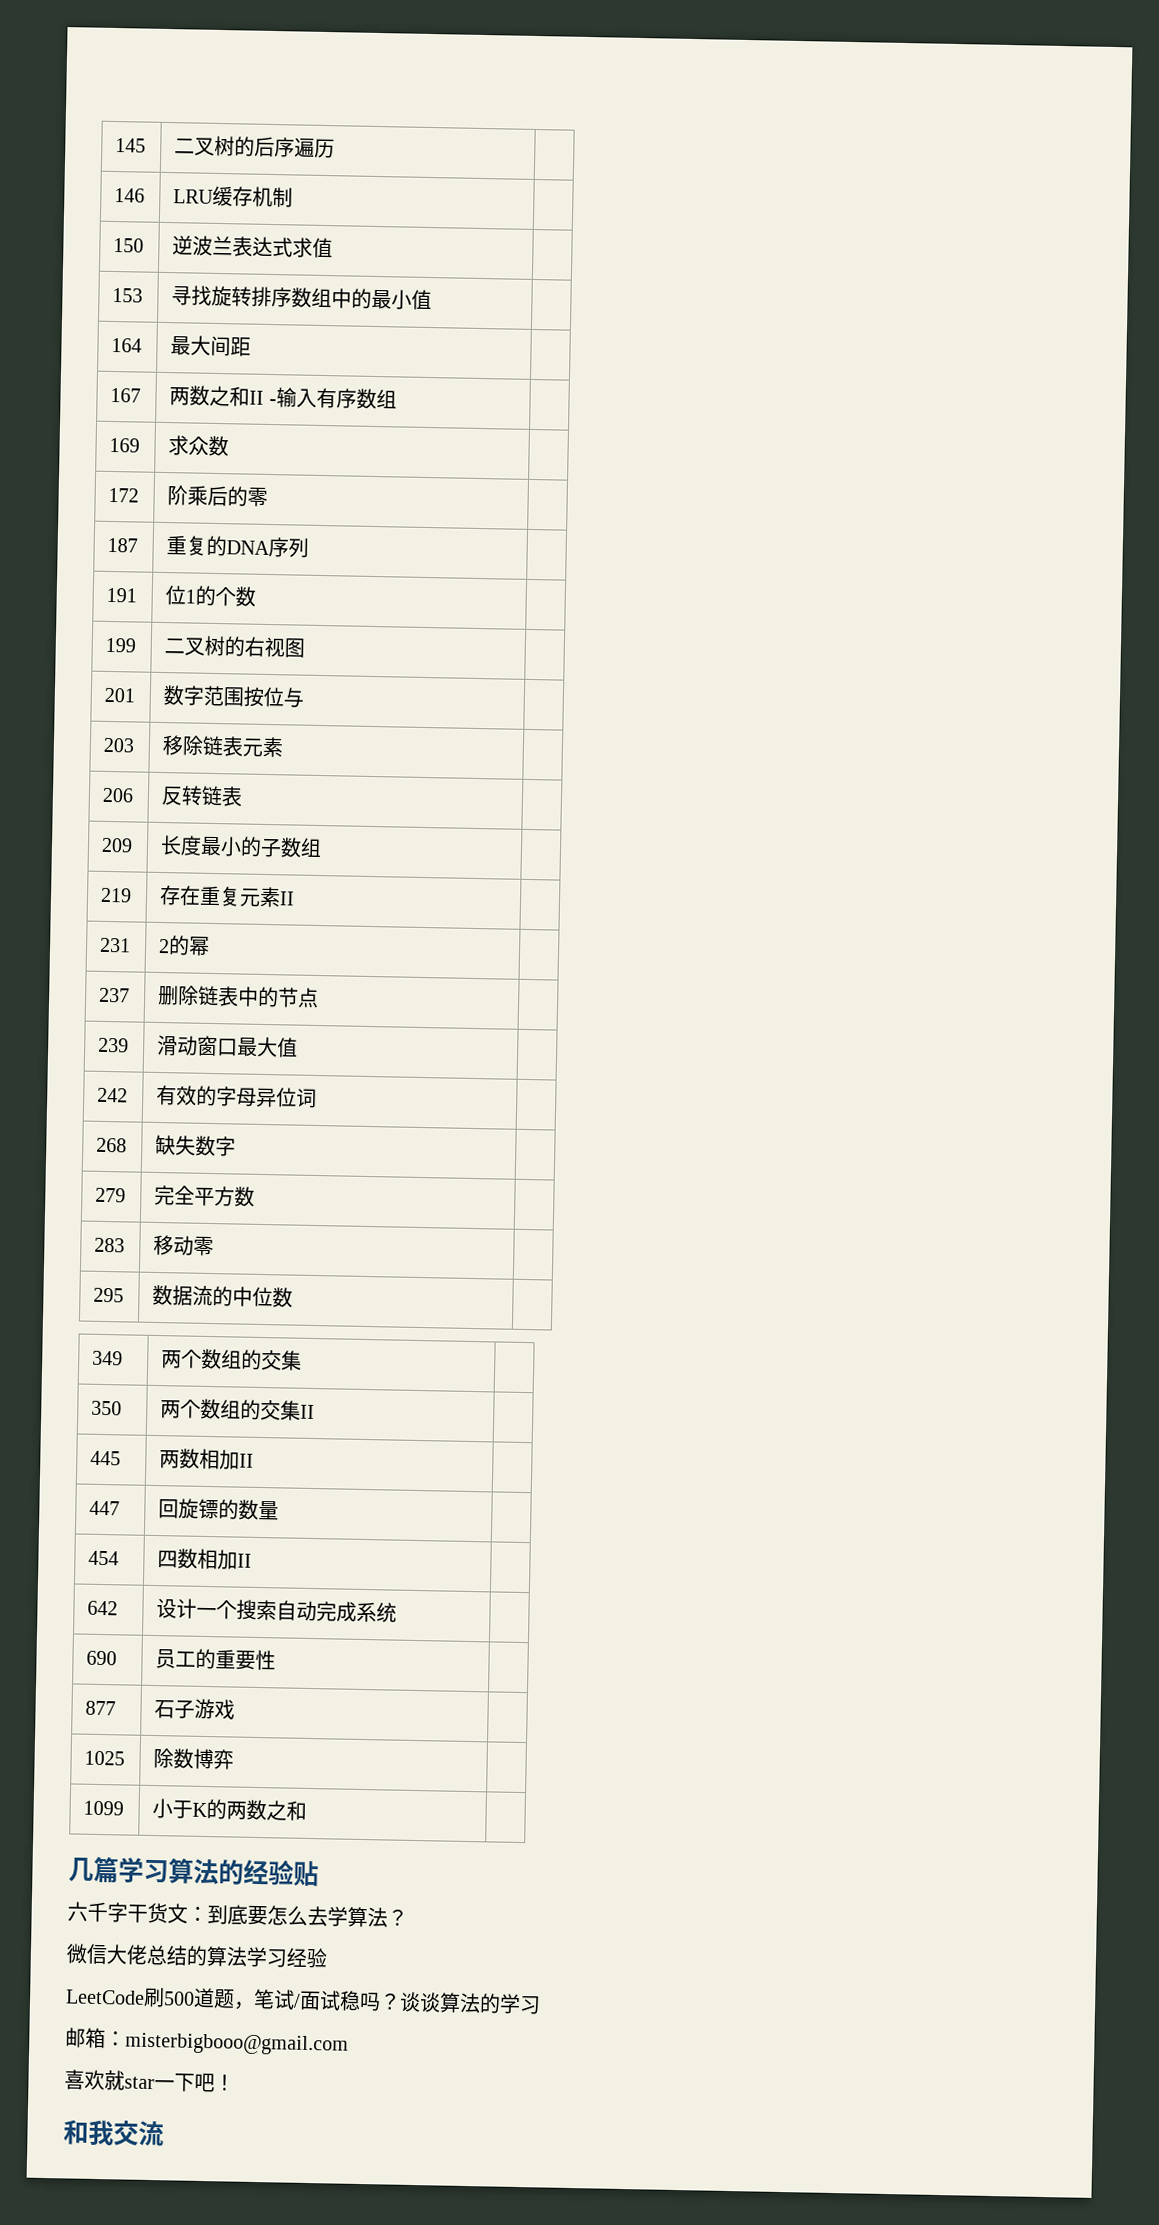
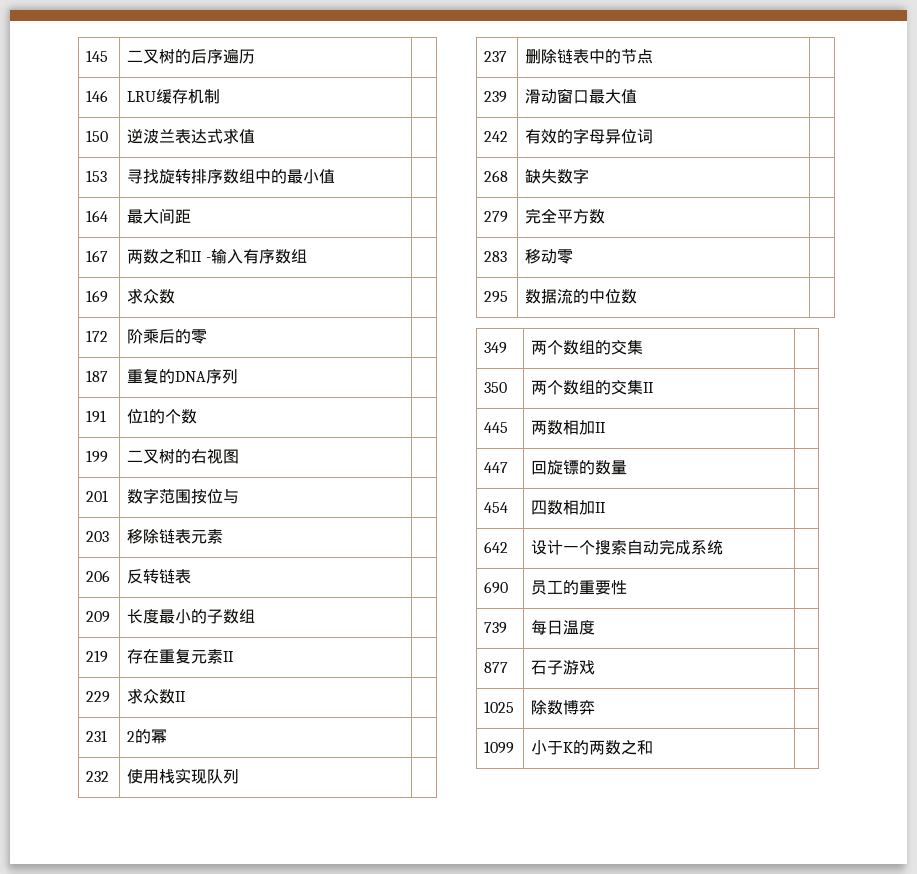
+ 229 | 求众数II |
+ 232 | 使用栈实现队列 |
+ 739 | 每日温度 |
- 几篇学习算法的经验贴
- 六千字干货文：到底要怎么去学算法？
- 微信大佬总结的算法学习经验
- LeetCode刷500道题，笔试/面试稳吗？谈谈算法的学习
- 邮箱：misterbigbooo@gmail.com
- 喜欢就star一下吧！
- 和我交流

